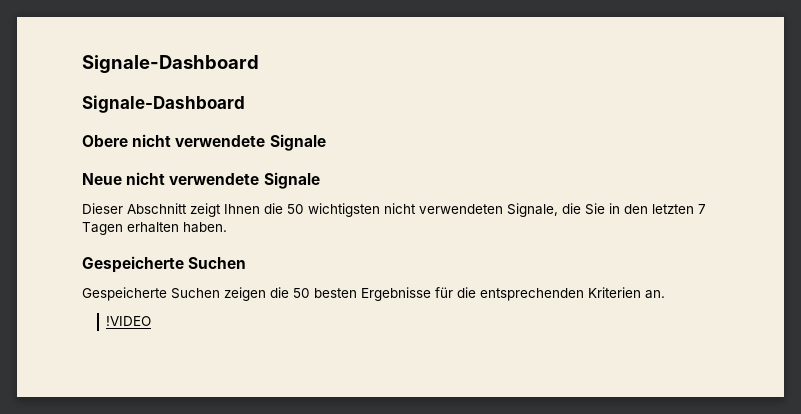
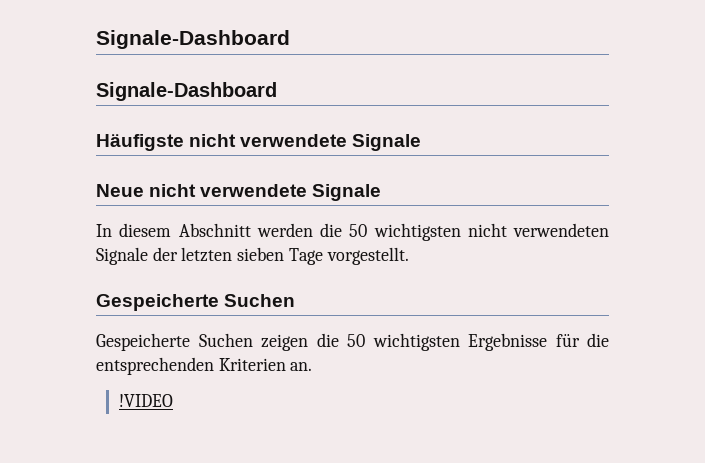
- Obere nicht verwendete Signale
+ Häufigste nicht verwendete Signale
- Dieser Abschnitt zeigt Ihnen die 50 wichtigsten nicht verwendeten Signale, die Sie in den letzten 7 Tagen erhalten haben.
+ In diesem Abschnitt werden die 50 wichtigsten nicht verwendeten Signale der letzten sieben Tage vorgestellt.
- Gespeicherte Suchen zeigen die 50 besten Ergebnisse für die entsprechenden Kriterien an.
+ Gespeicherte Suchen zeigen die 50 wichtigsten Ergebnisse für die entsprechenden Kriterien an.

